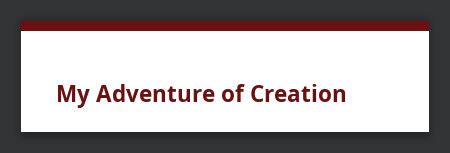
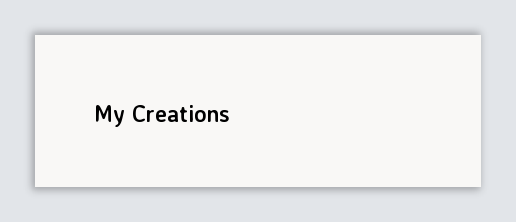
- My Adventure of Creation
+ My Creations

